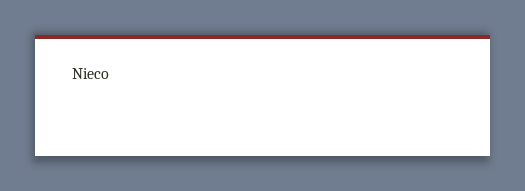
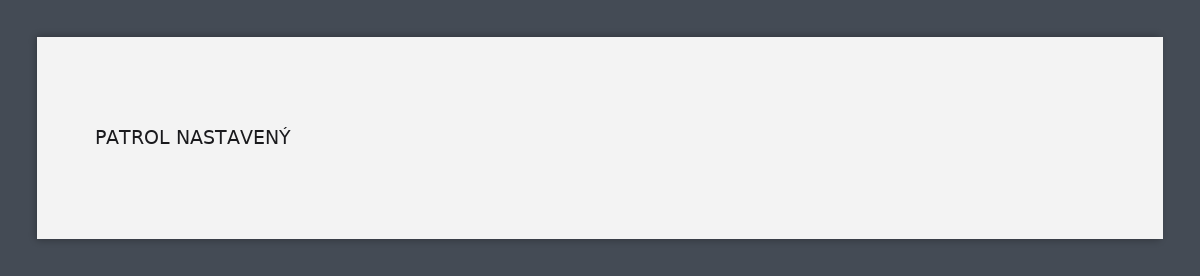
- Nieco
+ PATROL NASTAVENÝ

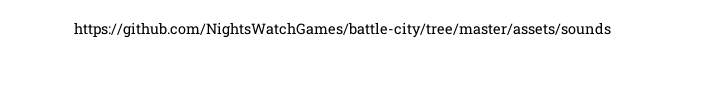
- PATROL NASTAVENÝ
+ https://github.com/NightsWatchGames/battle-city/tree/master/assets/sounds

